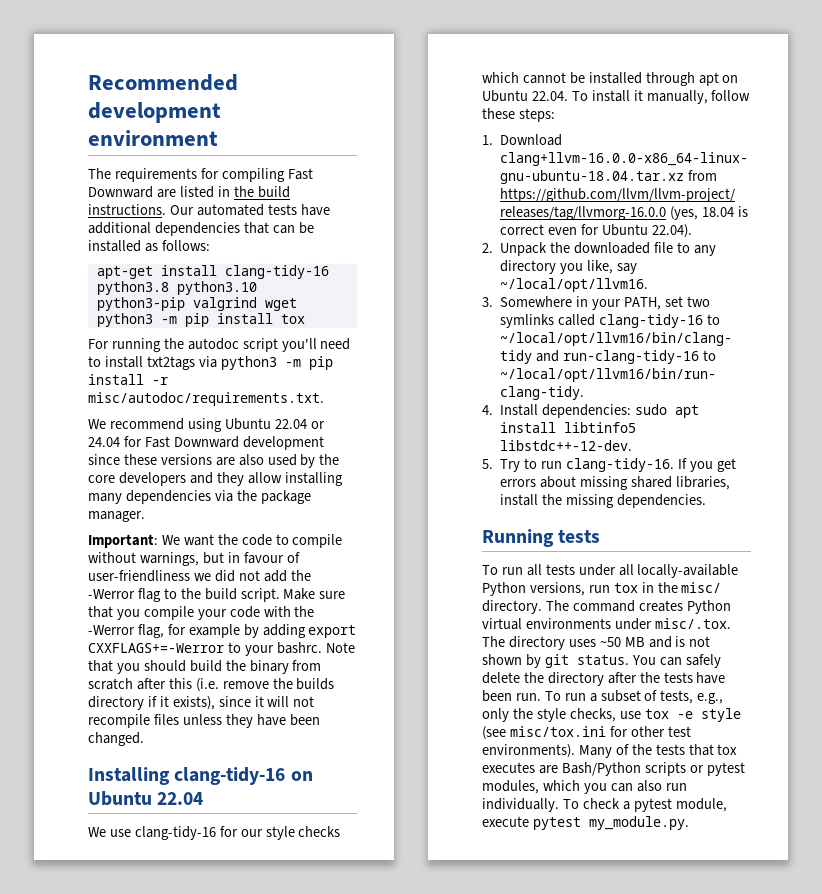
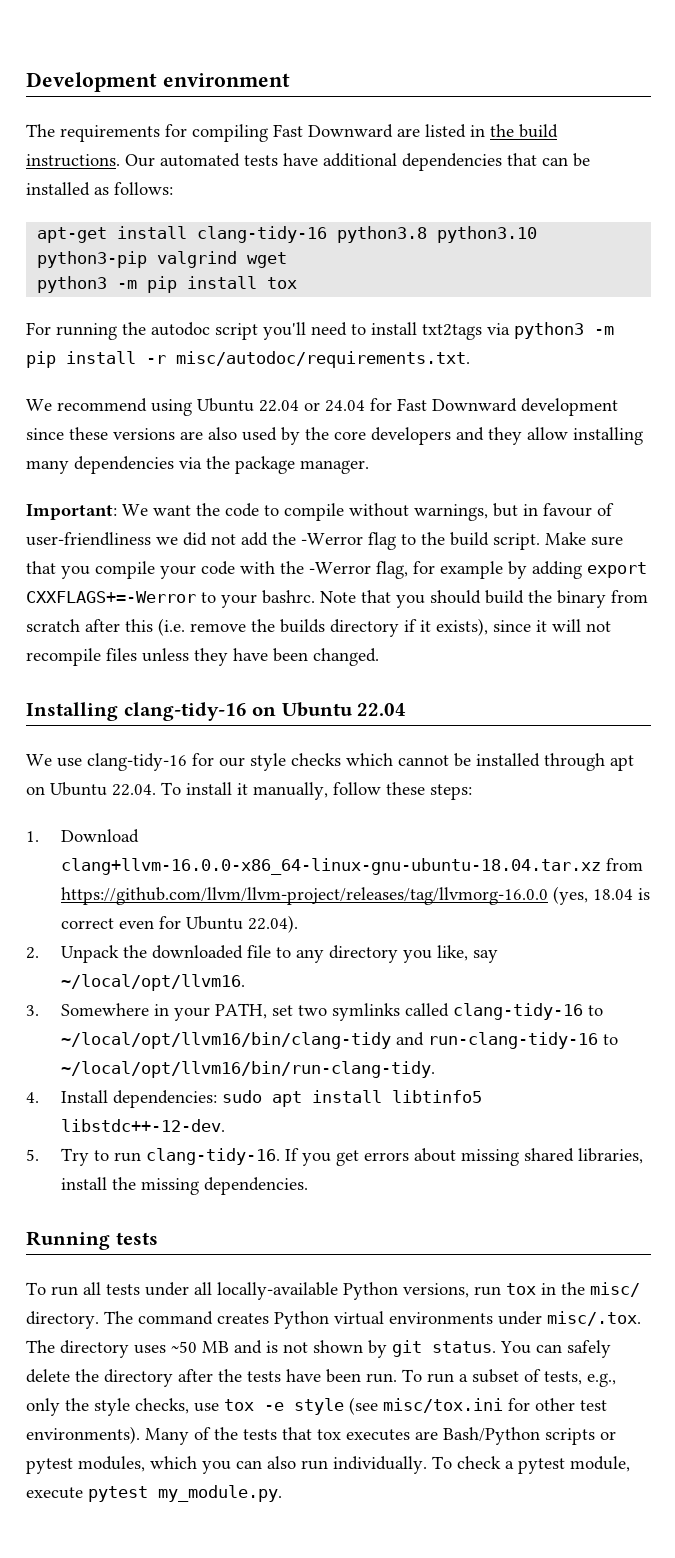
- Recommended development environment
+ Development environment

